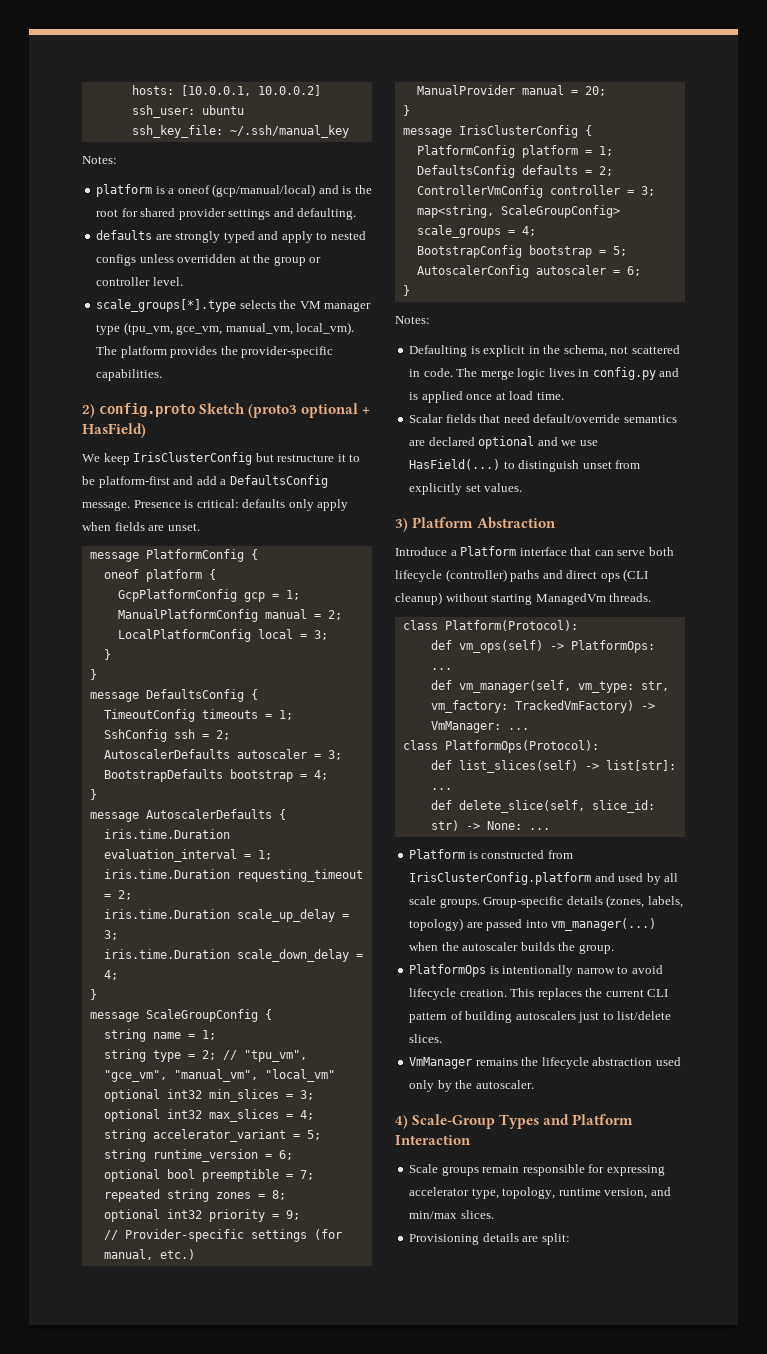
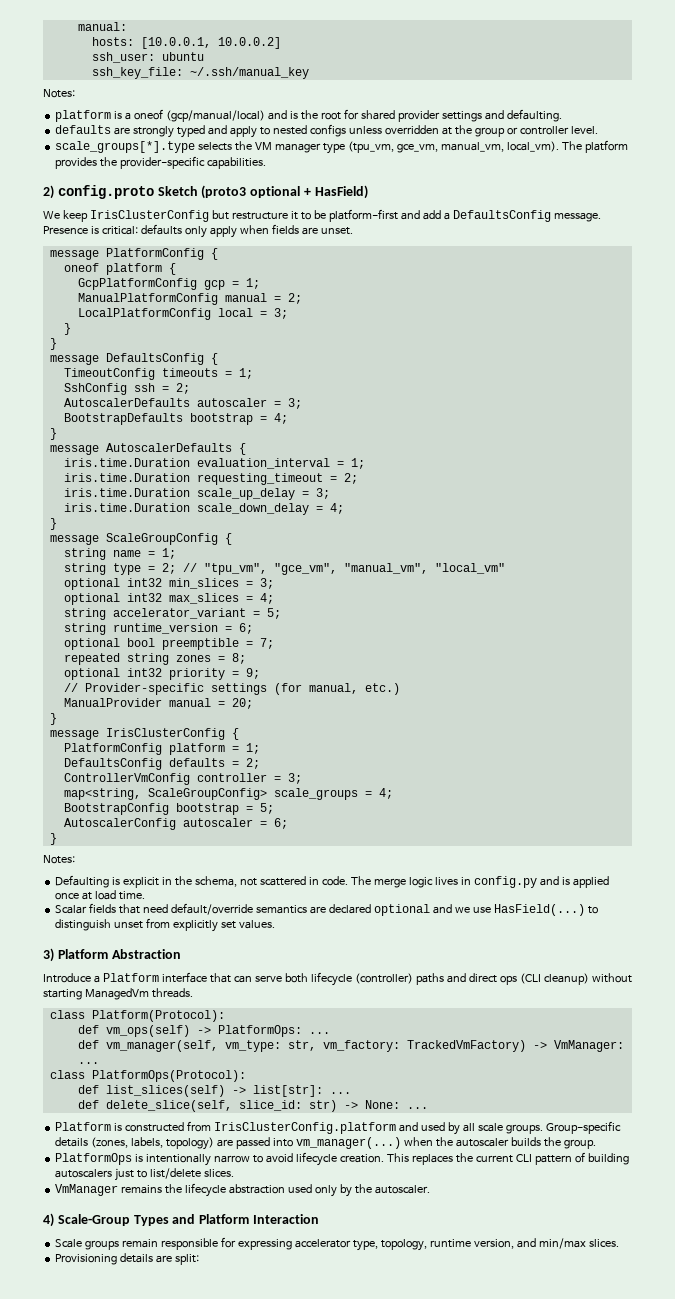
+ manual:

